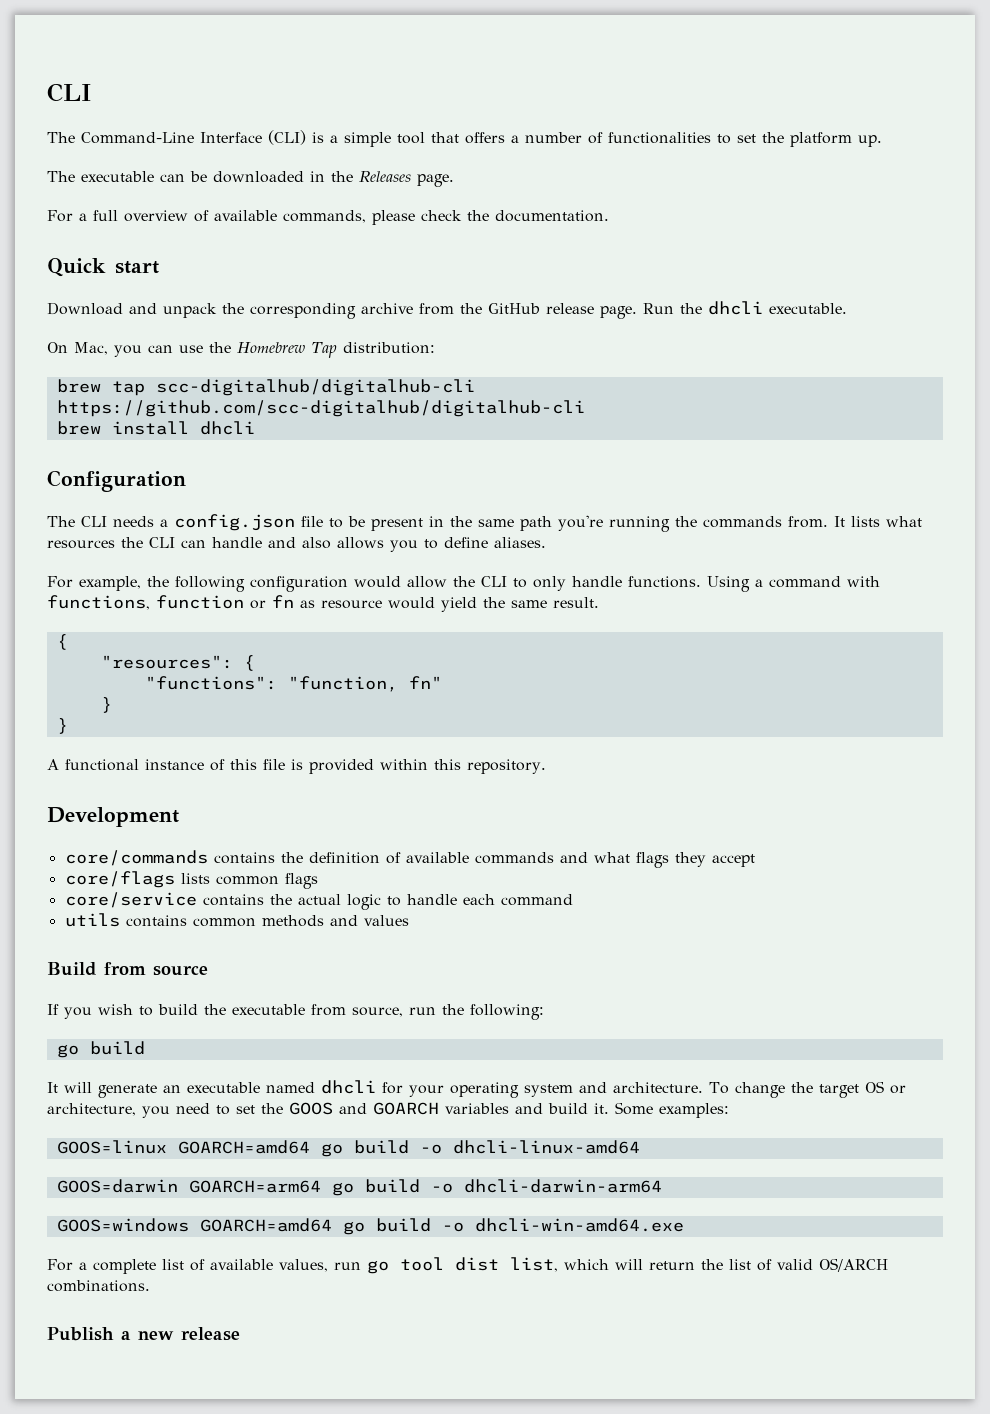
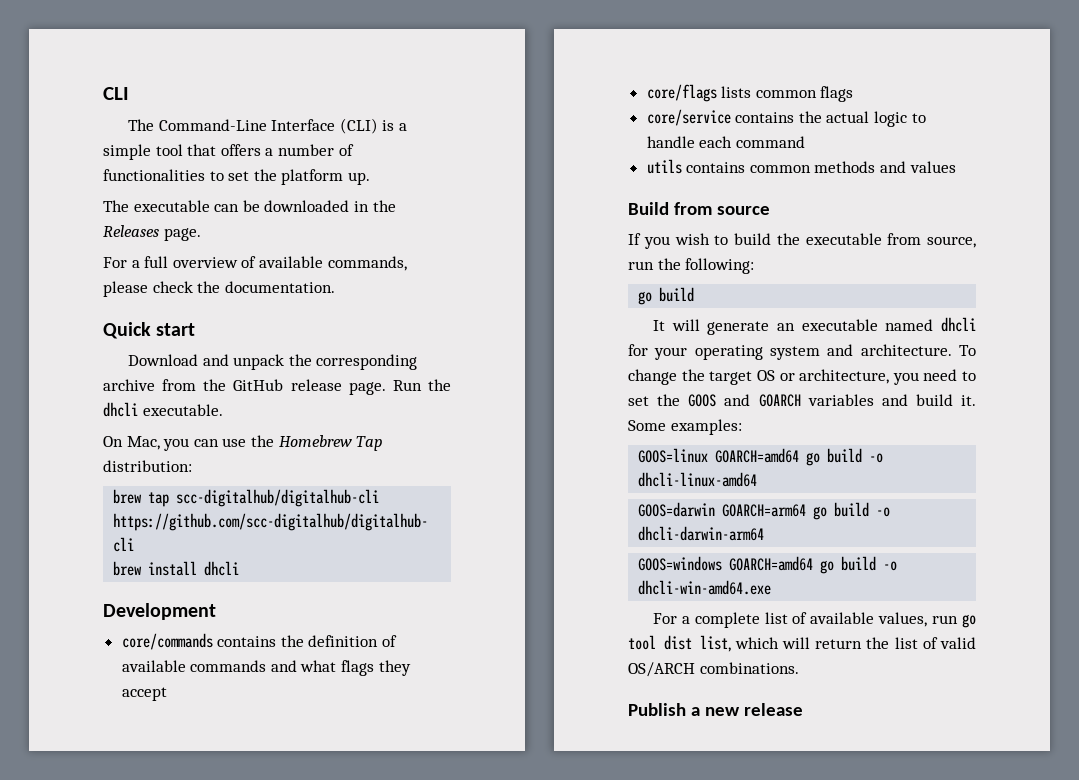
- Configuration
- The CLI needs a config.json file to be present in the same path you're running the commands from. It lists what resources the CLI can handle and also allows you to define aliases.
- For example, the following configuration would allow the CLI to only handle functions. Using a command with functions, function or fn as resource would yield the same result.
- {
- "resources": {
- "functions": "function, fn"
- }
- }
- A functional instance of this file is provided within this repository.

